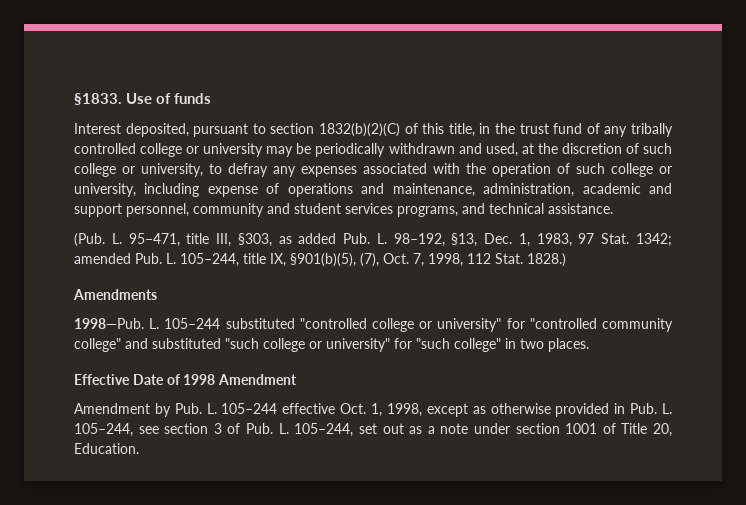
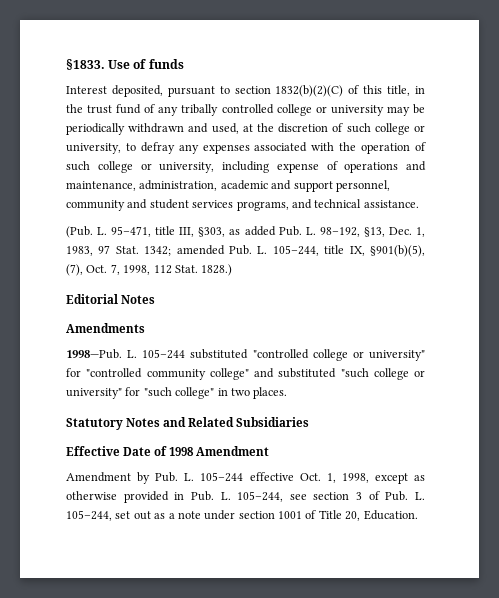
+ Editorial Notes
+ Statutory Notes and Related Subsidiaries

